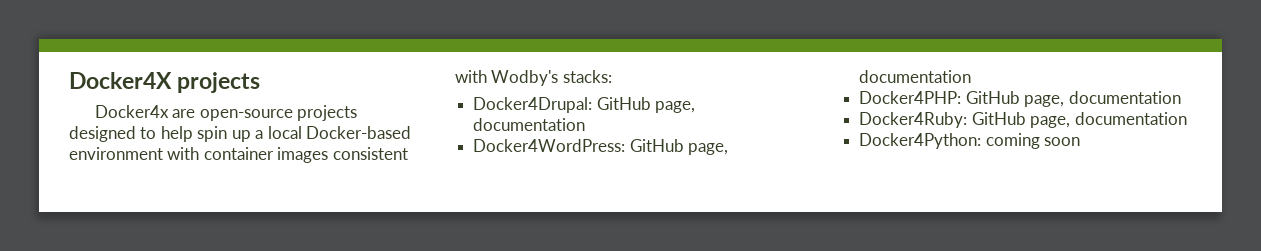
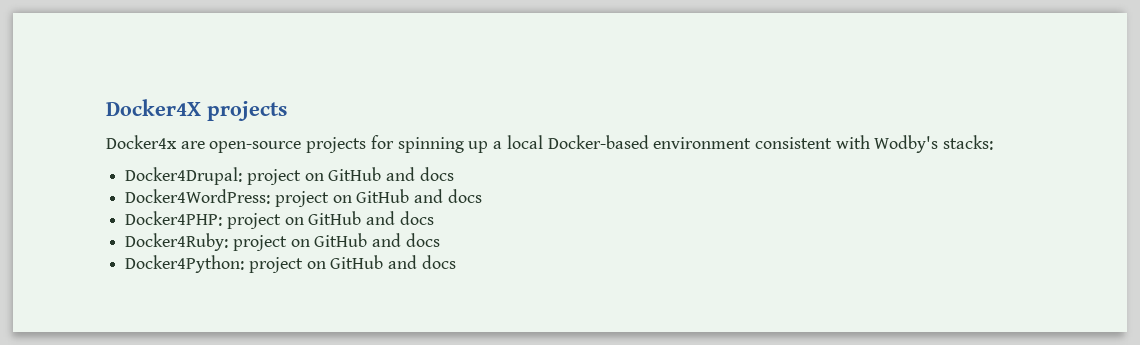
- Docker4x are open-source projects designed to help spin up a local Docker-based environment with container images consistent with Wodby's stacks:
+ Docker4x are open-source projects for spinning up a local Docker-based environment consistent with Wodby's stacks:
- Docker4Drupal: GitHub page, documentation
- Docker4WordPress: GitHub page, documentation
- Docker4PHP: GitHub page, documentation
- Docker4Ruby: GitHub page, documentation
- Docker4Python: coming soon
+ Docker4Drupal: project on GitHub and docs
+ Docker4WordPress: project on GitHub and docs
+ Docker4PHP: project on GitHub and docs
+ Docker4Ruby: project on GitHub and docs
+ Docker4Python: project on GitHub and docs

